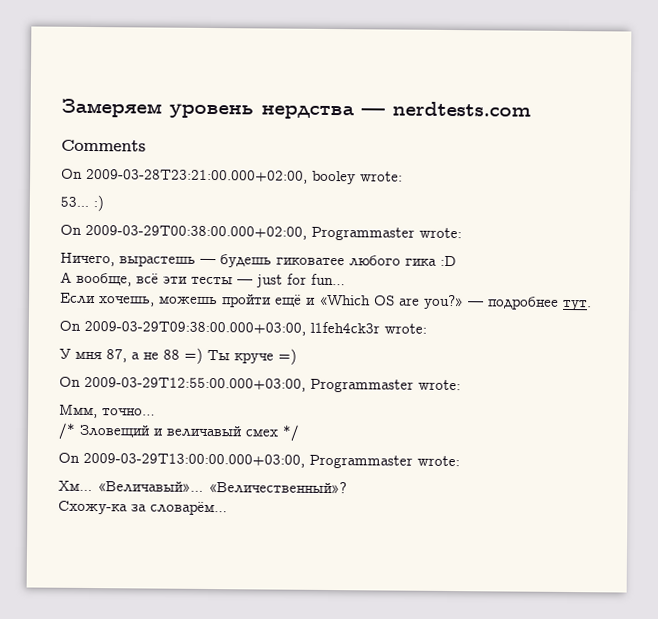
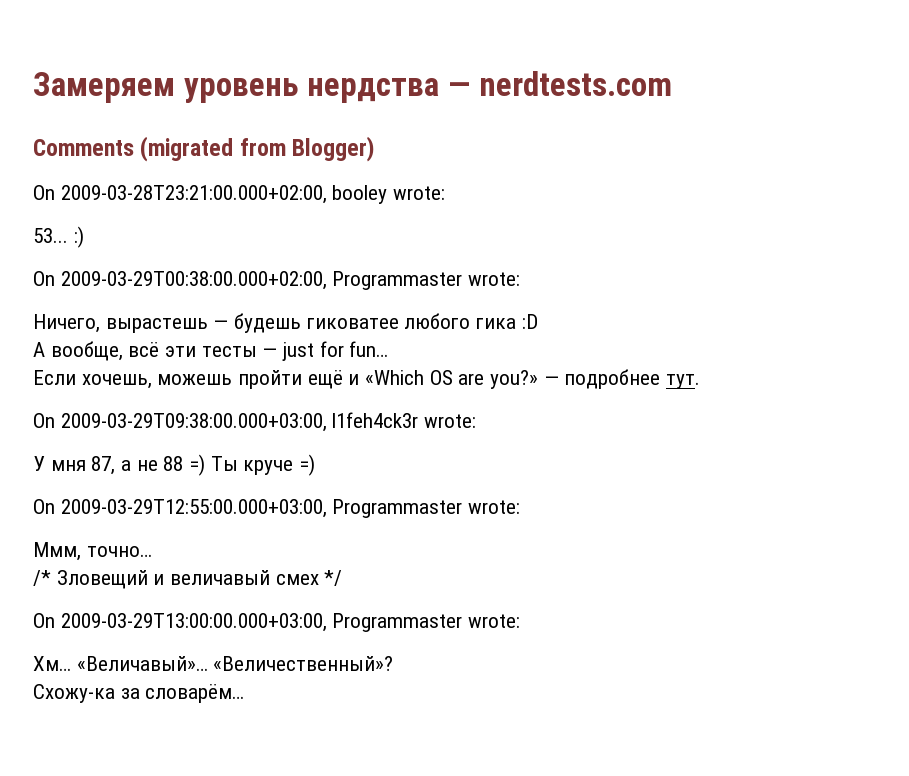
- Comments
+ Comments (migrated from Blogger)

